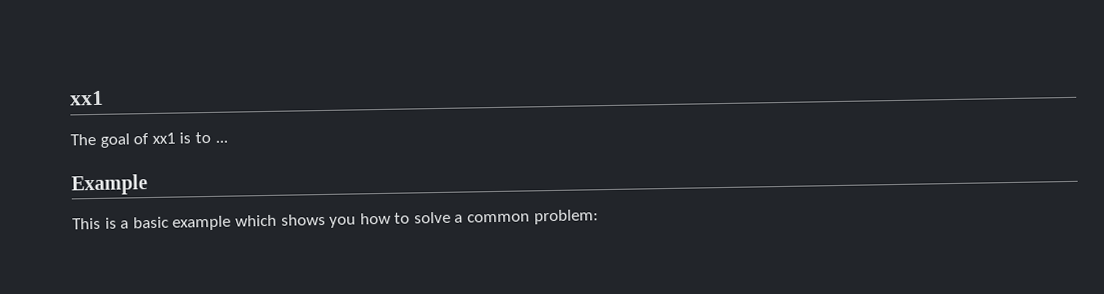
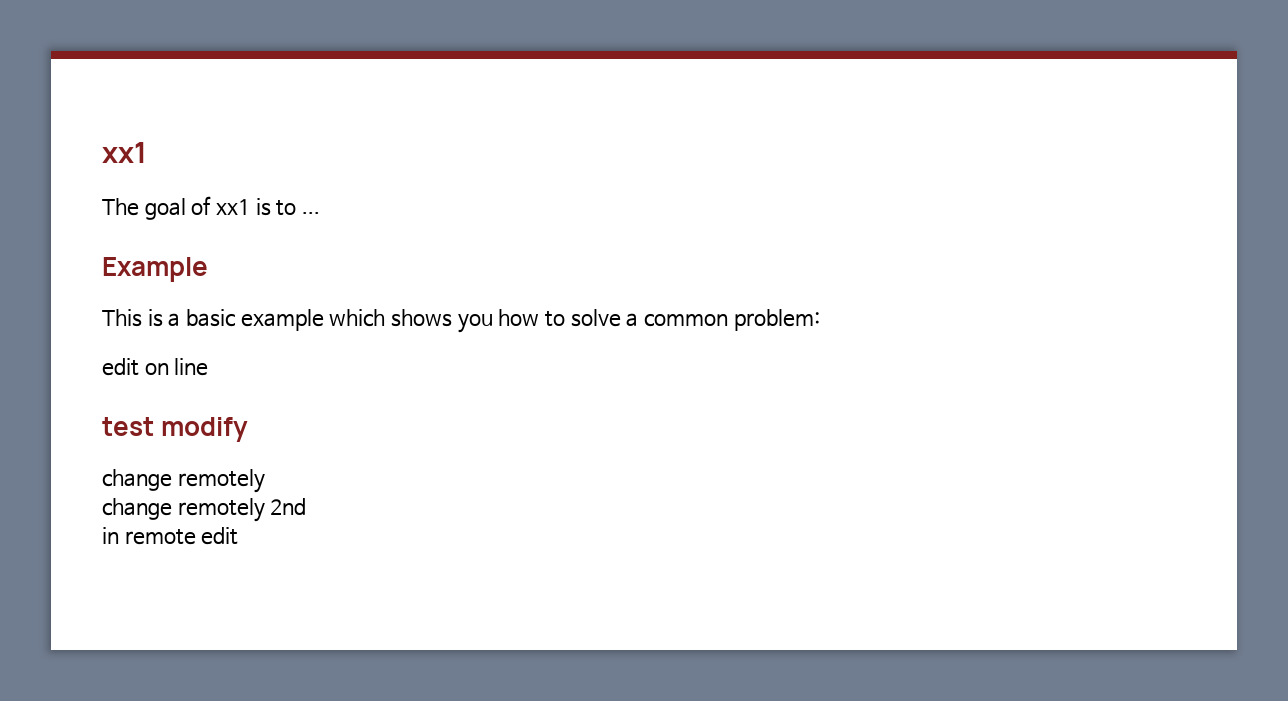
+ edit on line
+ test modify
+ change remotely
+ change remotely 2nd
+ in remote edit

